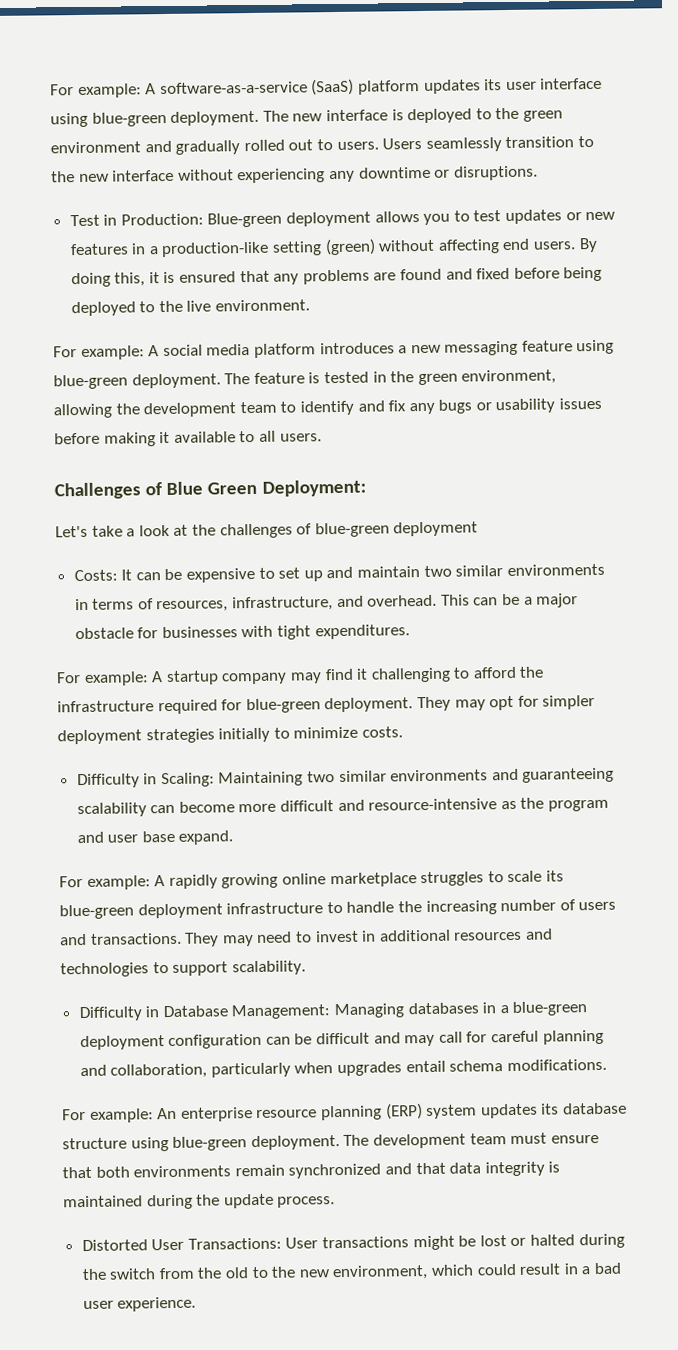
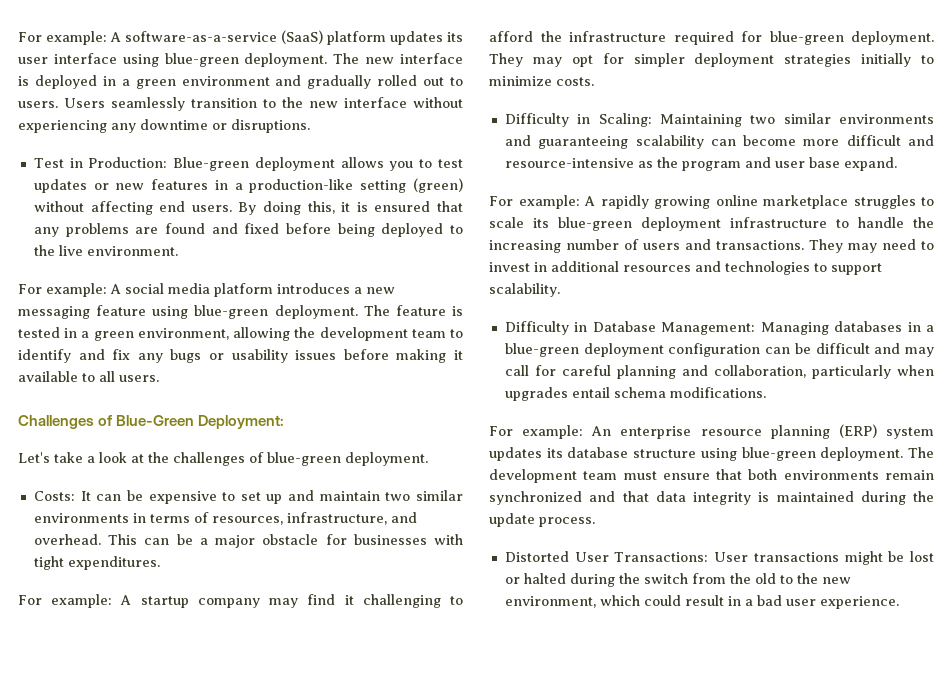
- The new interface is deployed to the green environment and gradually rolled out to users.
+ The new interface is deployed in a green environment and gradually rolled out to users.
- The feature is tested in the green environment, allowing the development team to identify and fix any bugs or usability issues before making it available to all users.
+ The feature is tested in a green environment, allowing the development team to identify and fix any bugs or usability issues before making it available to all users.
- Challenges of Blue Green Deployment:
+ Challenges of Blue-Green Deployment:
- Let's take a look at the challenges of blue-green deployment
+ Let's take a look at the challenges of blue-green deployment.

